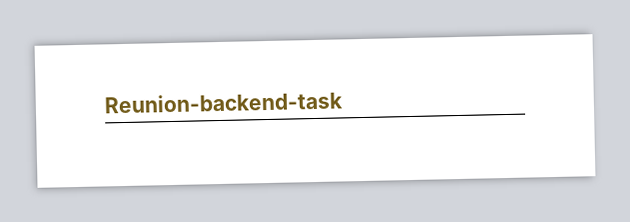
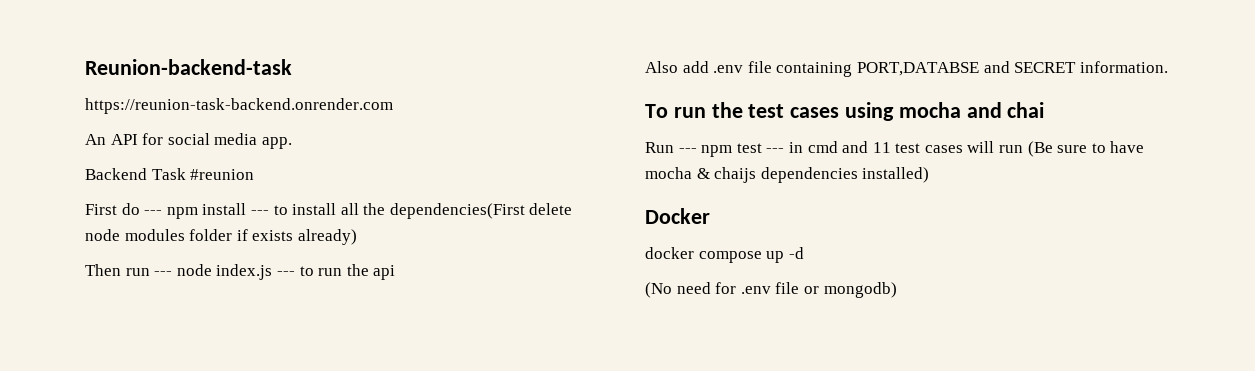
+ https://reunion-task-backend.onrender.com
+ An API for social media app.
+ Backend Task #reunion
+ First do --- npm install --- to install all the dependencies(First delete node modules folder if exists already)
+ Then run --- node index.js --- to run the api
+ Also add .env file containing PORT,DATABSE and SECRET information.
+ To run the test cases using mocha and chai
+ Run --- npm test --- in cmd and 11 test cases will run (Be sure to have mocha & chaijs dependencies installed)
+ Docker
+ docker compose up -d
+ (No need for .env file or mongodb)

